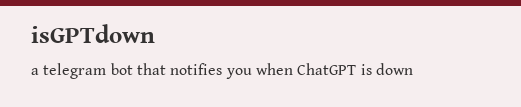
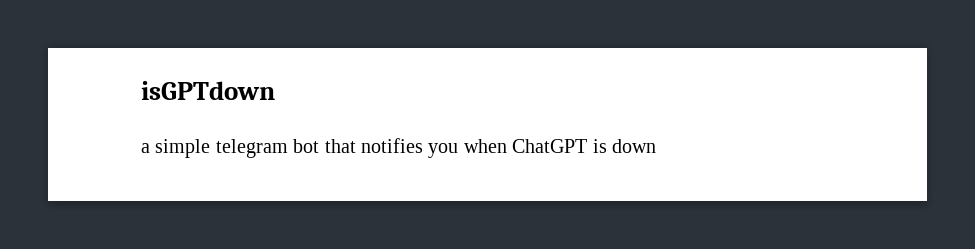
- a telegram bot that notifies you when ChatGPT is down
+ a simple telegram bot that notifies you when ChatGPT is down

